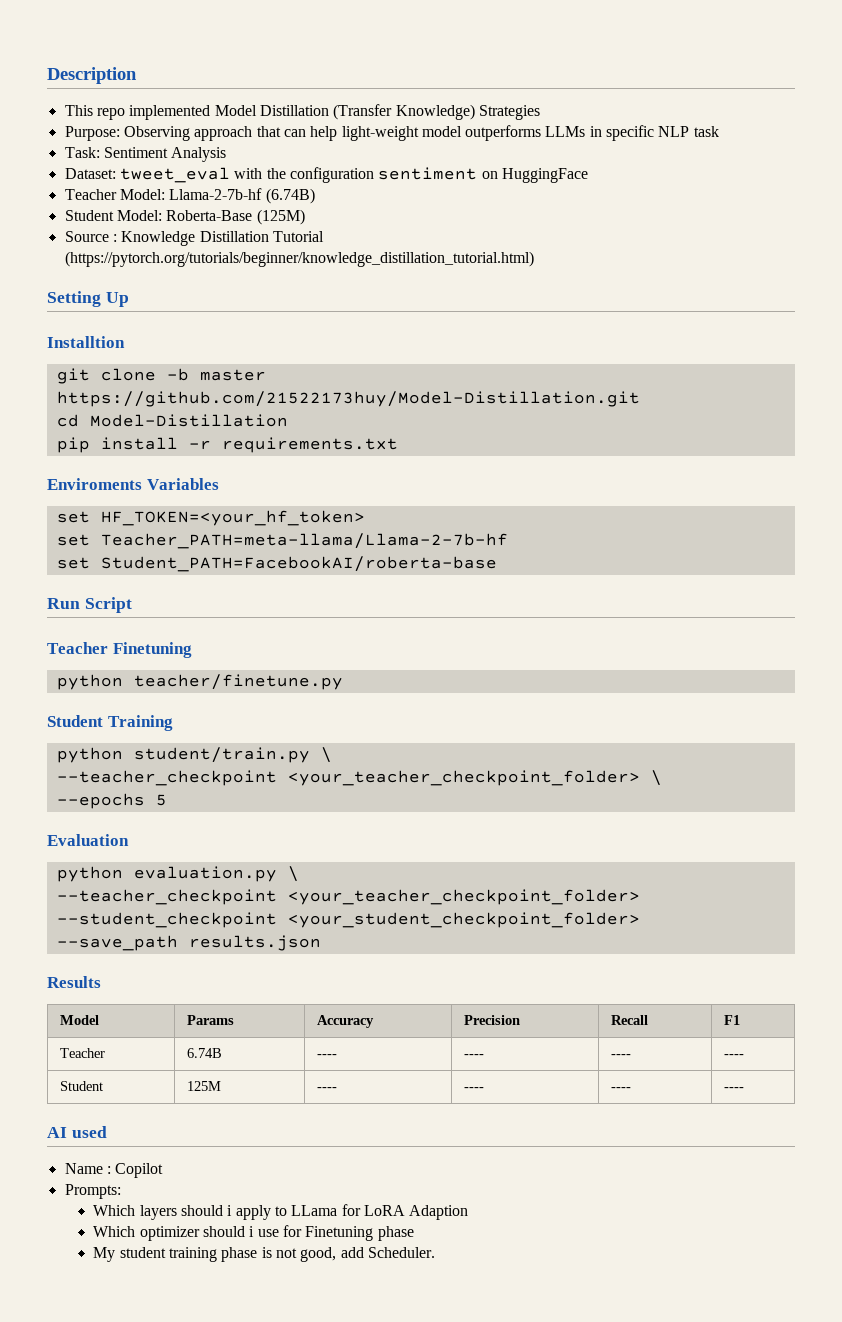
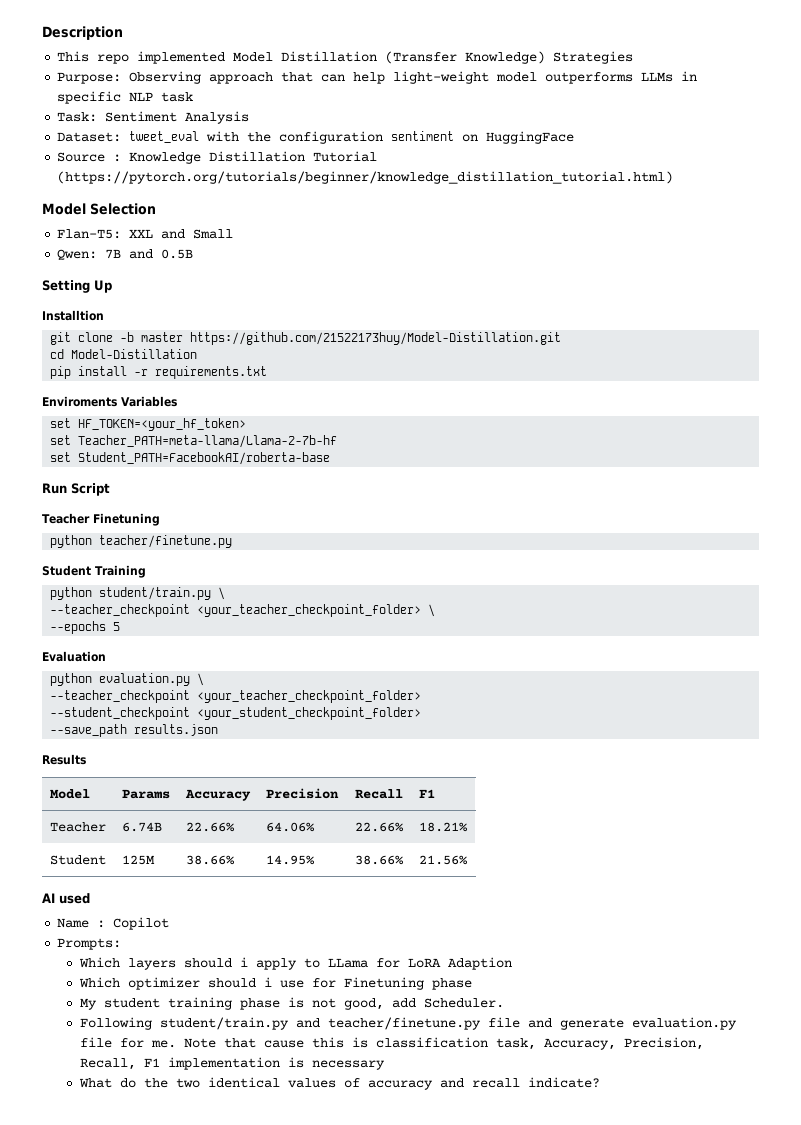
- Teacher Model: Llama-2-7b-hf (6.74B)
- Student Model: Roberta-Base (125M)
+ Model Selection
+ Flan-T5: XXL and Small
+ Qwen: 7B and 0.5B
- Teacher | 6.74B | ---- | ---- | ---- | ----
- Student | 125M | ---- | ---- | ---- | ----
+ Teacher | 6.74B | 22.66% | 64.06% | 22.66% | 18.21%
+ Student | 125M | 38.66% | 14.95% | 38.66% | 21.56%
+ Following student/train.py and teacher/finetune.py file and generate evaluation.py file for me. Note that cause this is classification task, Accuracy, Precision, Recall, F1 implementation is necessary
+ What do the two identical values of accuracy and recall indicate?

